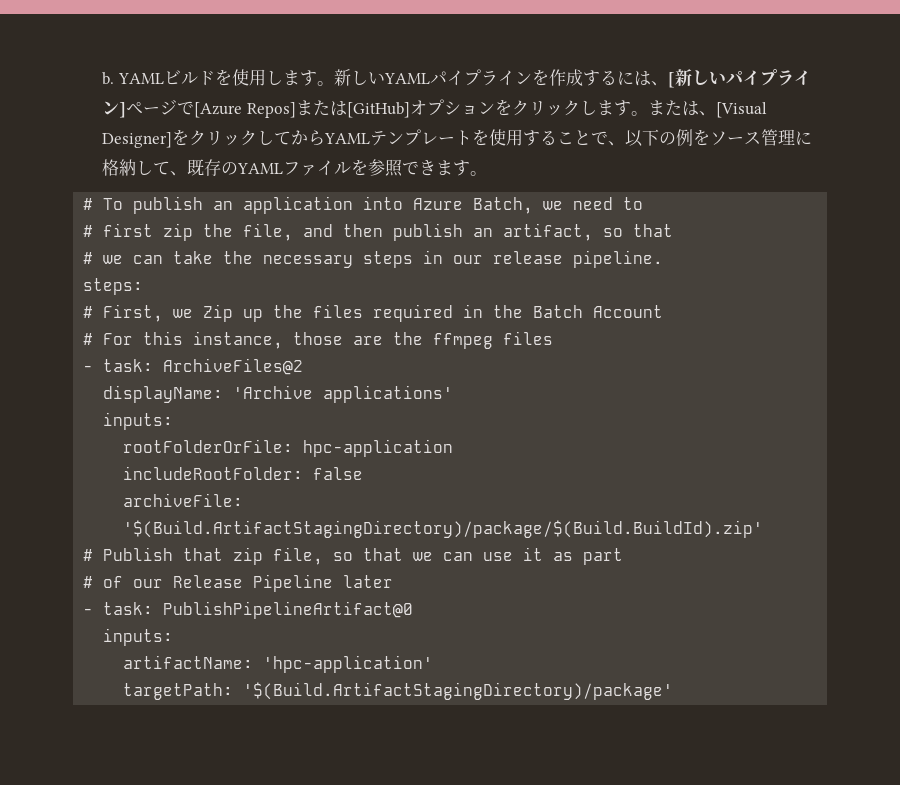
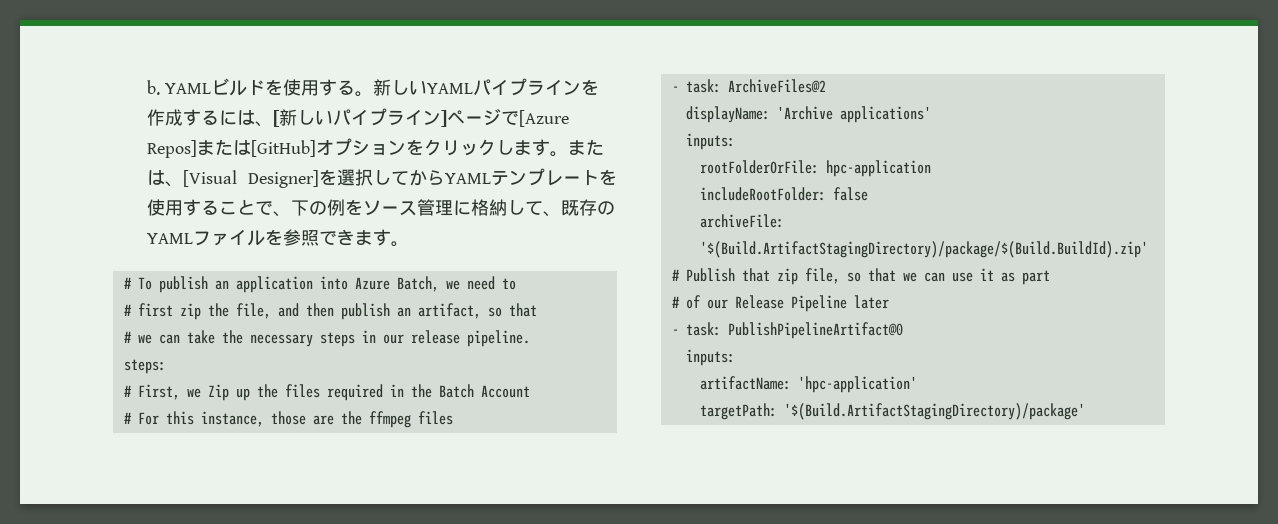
- YAMLビルドを使用します。
+ YAMLビルドを使用する。
- または、[Visual Designer]をクリックしてからYAMLテンプレートを使用することで、以下の例をソース管理に格納して、既存のYAMLファイルを参照できます。
+ または、[Visual Designer]を選択してからYAMLテンプレートを使用することで、下の例をソース管理に格納して、既存のYAMLファイルを参照できます。

